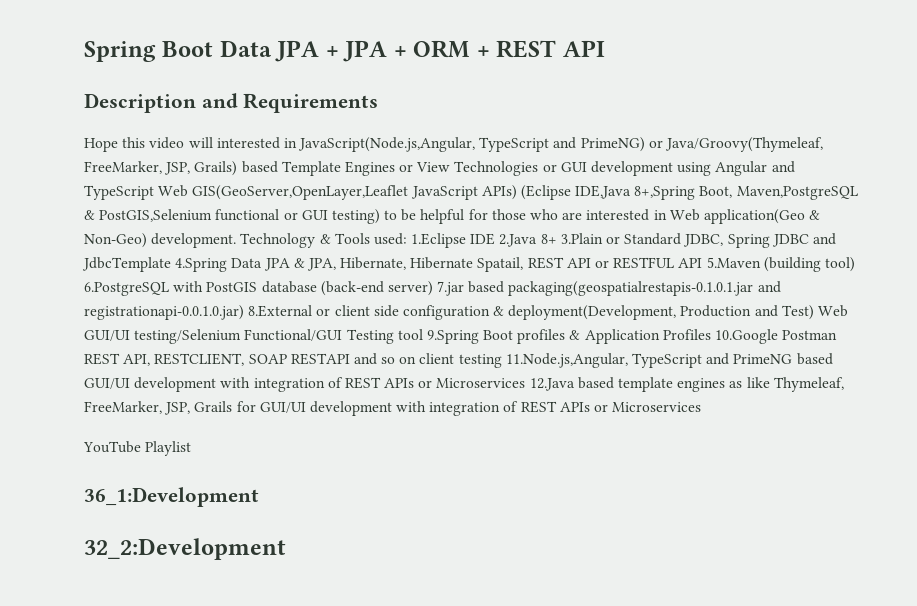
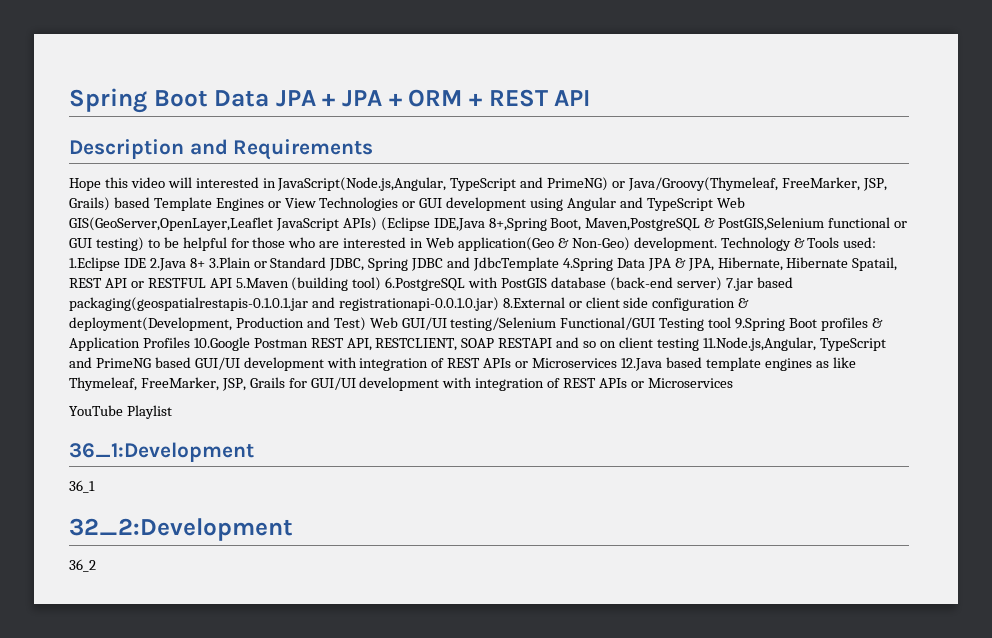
+ 36_1
+ 36_2

